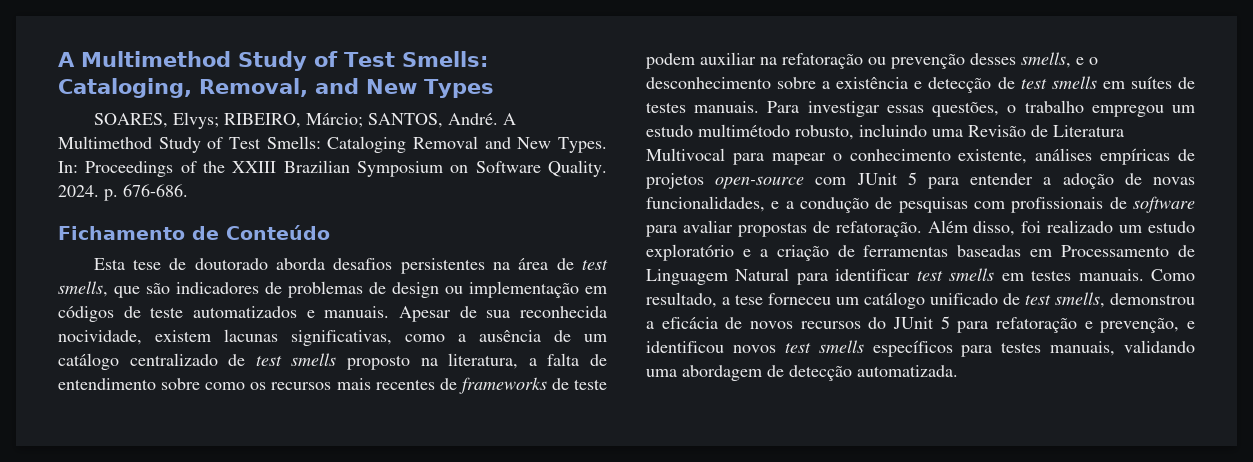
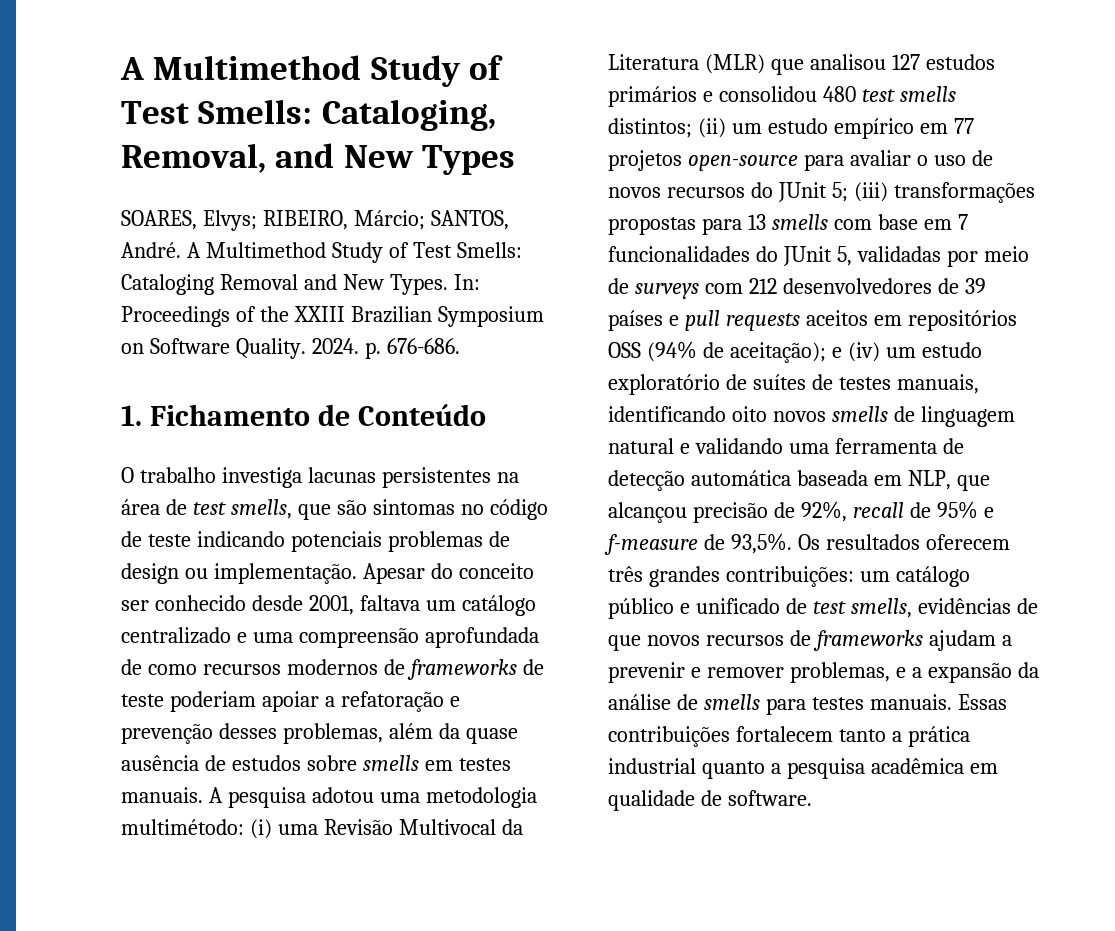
- Fichamento de Conteúdo
+ 1. Fichamento de Conteúdo
- Esta tese de doutorado aborda desafios persistentes na área de test smells, que são indicadores de problemas de design ou implementação em códigos de teste automatizados e manuais. Apesar de sua reconhecida nocividade, existem lacunas significativas, como a ausência de um catálogo centralizado de test smells proposto na literatura, a falta de entendimento sobre como os recursos mais recentes de frameworks de teste podem auxiliar na refatoração ou prevenção desses smells, e o desconhecimento sobre a existência e detecção de test smells em suítes de testes manuais. Para investigar essas questões, o trabalho empregou um estudo multimétodo robusto, incluindo uma Revisão de Literatura Multivocal para mapear o conhecimento existente, análises empíricas de projetos open-source com JUnit 5 para entender a adoção de novas funcionalidades, e a condução de pesquisas com profissionais de software para avaliar propostas de refatoração. Além disso, foi realizado um estudo exploratório e a criação de ferramentas baseadas em Processamento de Linguagem Natural para identificar test smells em testes manuais. Como resultado, a tese forneceu um catálogo unificado de test smells, demonstrou a eficácia de novos recursos do JUnit 5 para refatoração e prevenção, e identificou novos test smells específicos para testes manuais, validando uma abordagem de detecção automatizada.
+ O trabalho investiga lacunas persistentes na área de test smells, que são sintomas no código de teste indicando potenciais problemas de design ou implementação. Apesar do conceito ser conhecido desde 2001, faltava um catálogo centralizado e uma compreensão aprofundada de como recursos modernos de frameworks de teste poderiam apoiar a refatoração e prevenção desses problemas, além da quase ausência de estudos sobre smells em testes manuais. A pesquisa adotou uma metodologia multimétodo: (i) uma Revisão Multivocal da Literatura (MLR) que analisou 127 estudos primários e consolidou 480 test smells distintos; (ii) um estudo empírico em 77 projetos open-source para avaliar o uso de novos recursos do JUnit 5; (iii) transformações propostas para 13 smells com base em 7 funcionalidades do JUnit 5, validadas por meio de surveys com 212 desenvolvedores de 39 países e pull requests aceitos em repositórios OSS (94% de aceitação); e (iv) um estudo exploratório de suítes de testes manuais, identificando oito novos smells de linguagem natural e validando uma ferramenta de detecção automática baseada em NLP, que alcançou precisão de 92%, recall de 95% e f-measure de 93,5%. Os resultados oferecem três grandes contribuições: um catálogo público e unificado de test smells, evidências de que novos recursos de frameworks ajudam a prevenir e remover problemas, e a expansão da análise de smells para testes manuais. Essas contribuições fortalecem tanto a prática industrial quanto a pesquisa acadêmica em qualidade de software.

